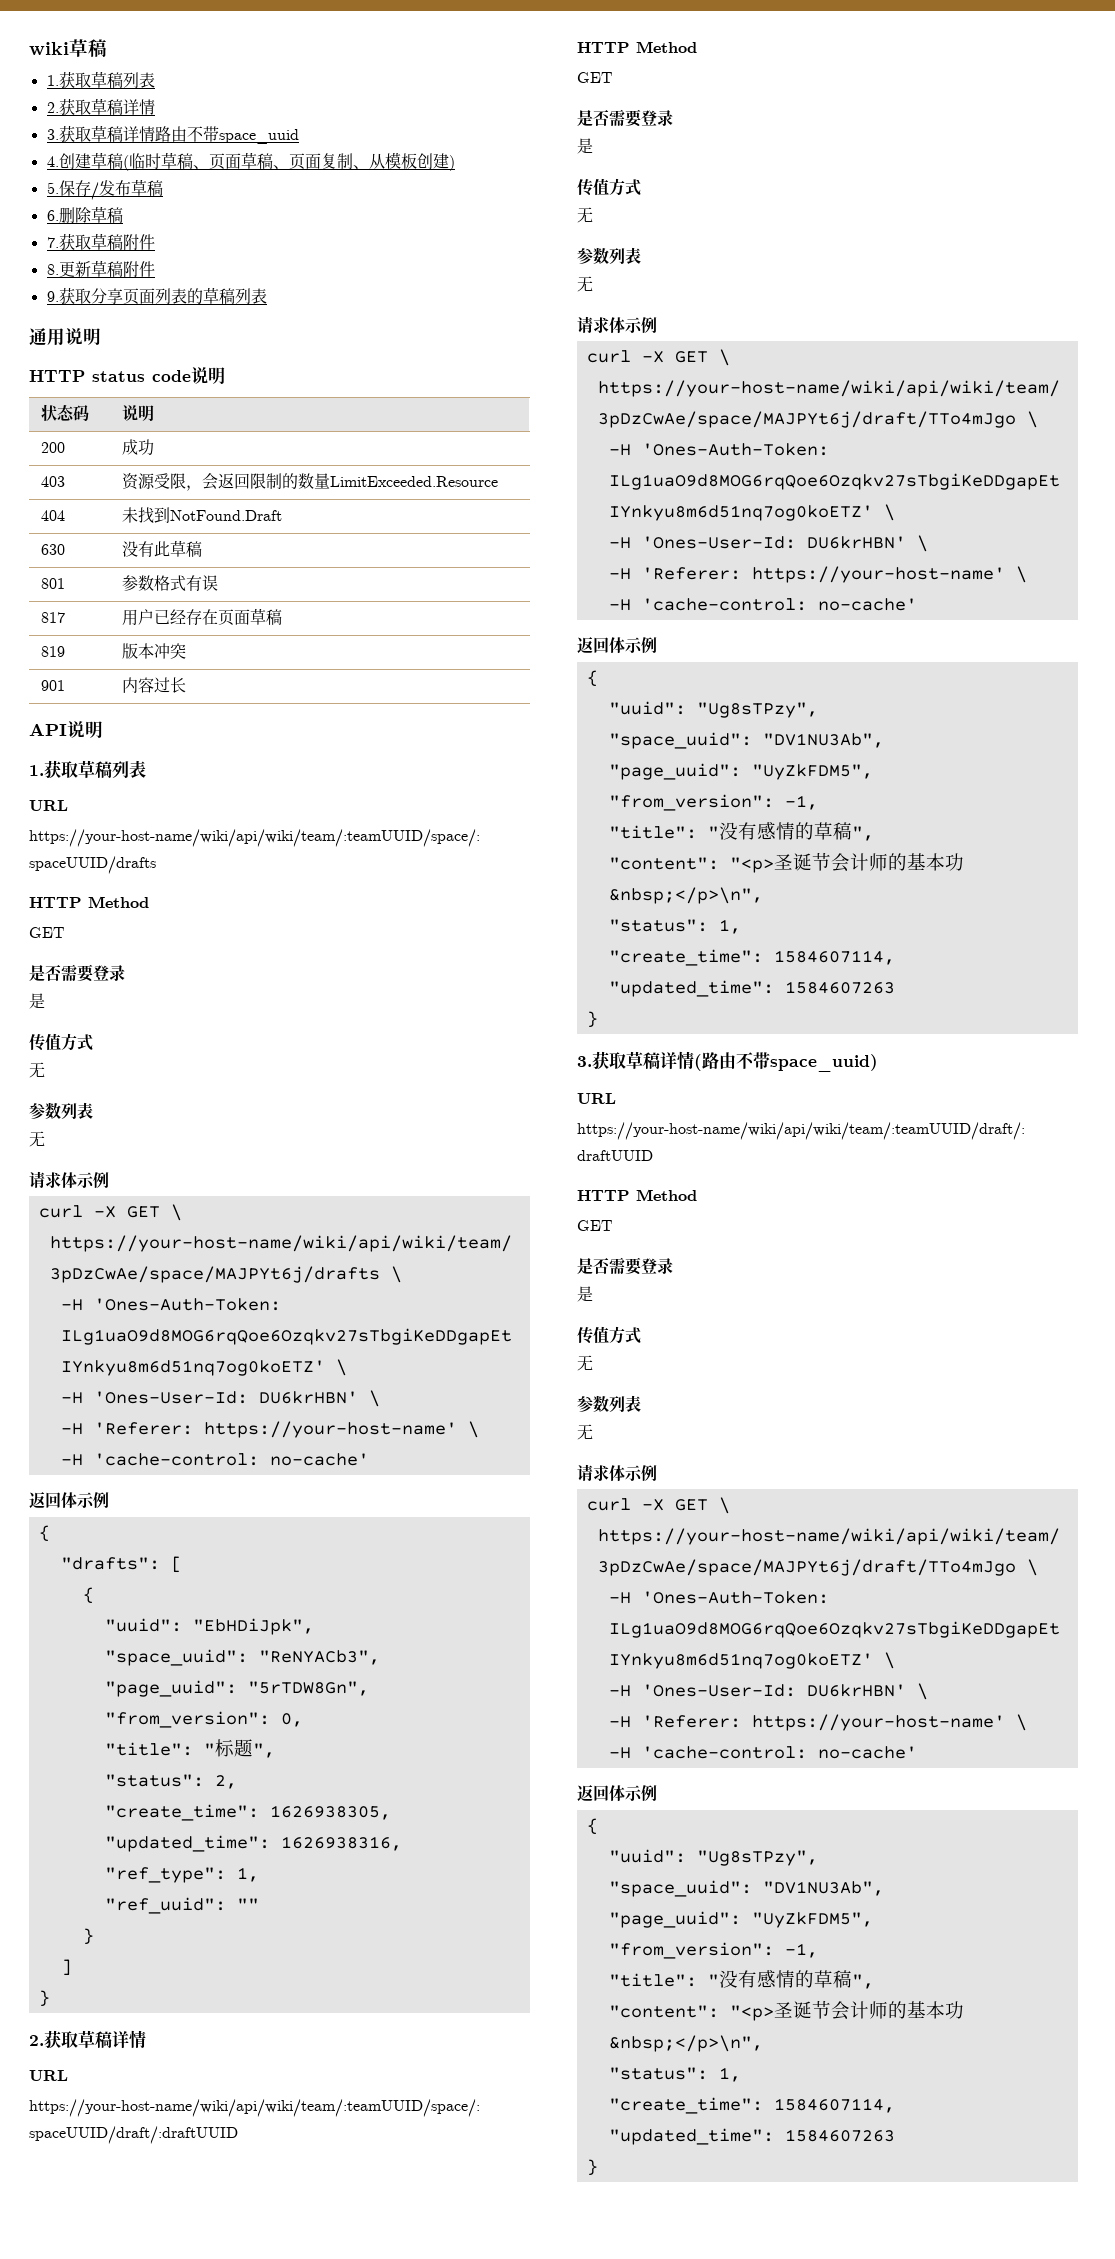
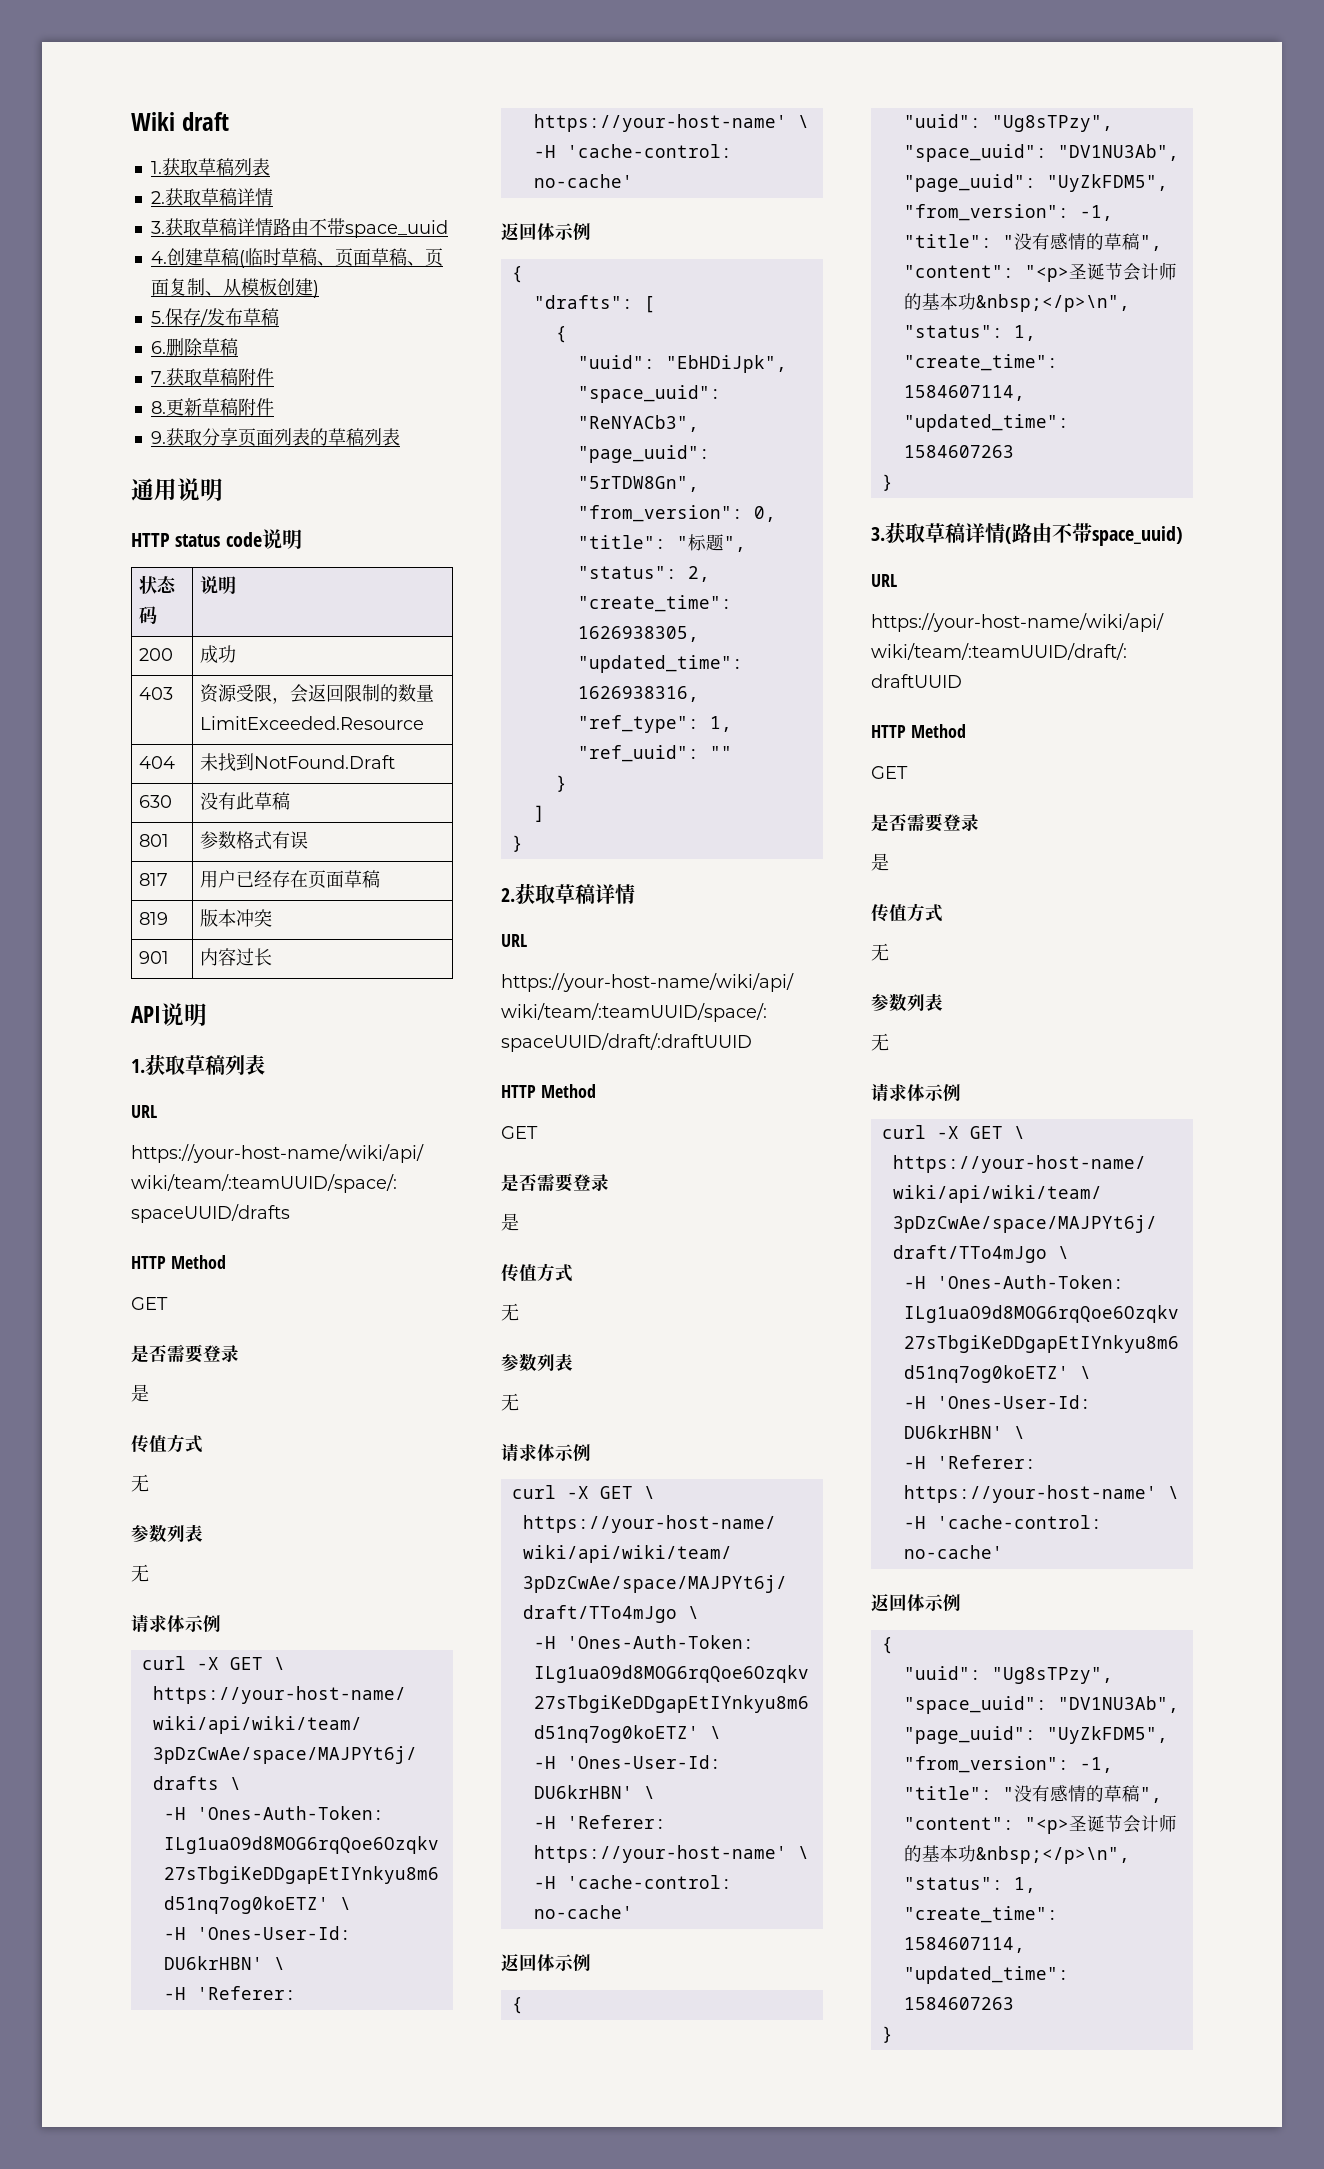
- wiki草稿
+ Wiki draft

